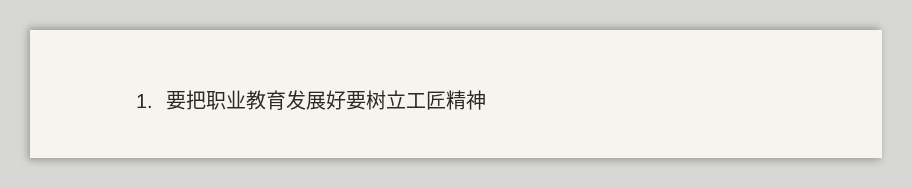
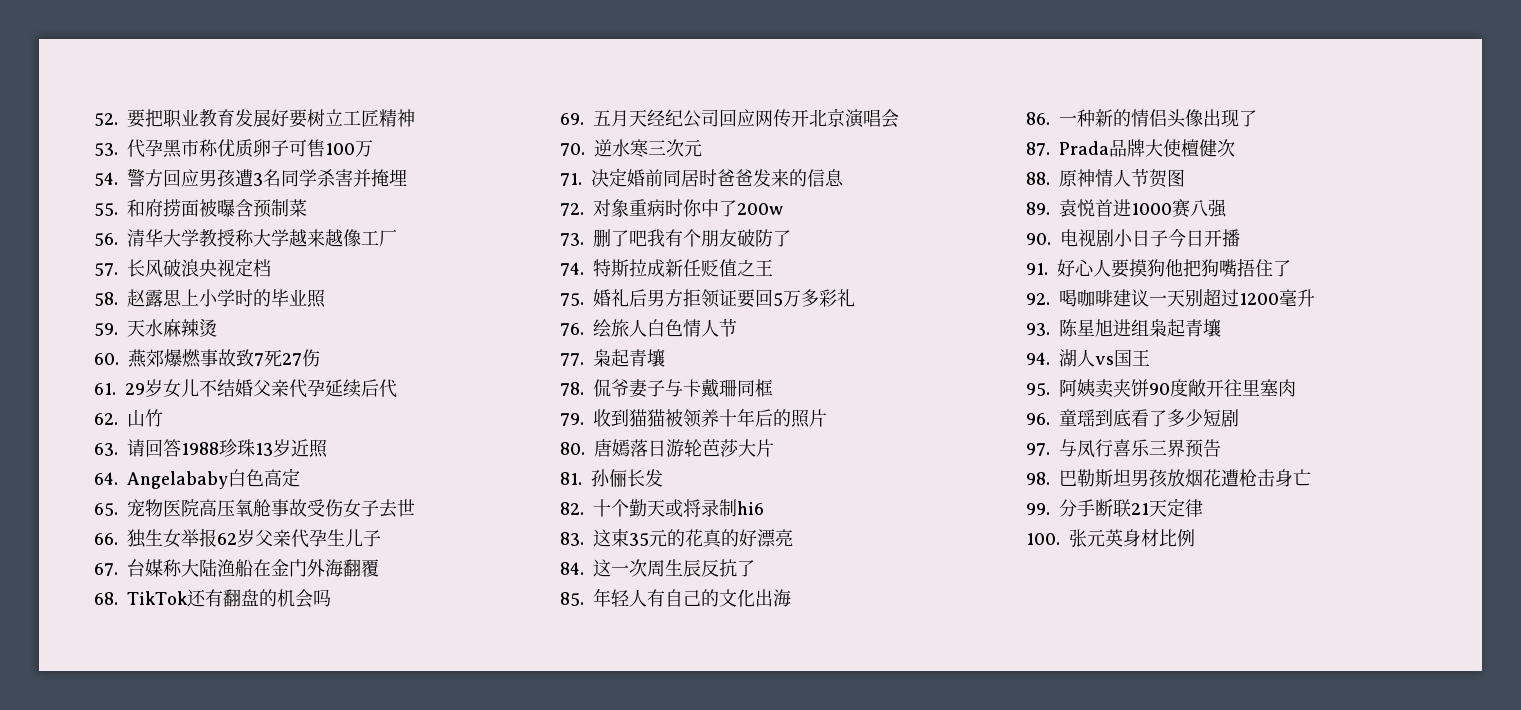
- 1.要把职业教育发展好要树立工匠精神
+ 52.要把职业教育发展好要树立工匠精神
+ 53.代孕黑市称优质卵子可售100万
+ 54.警方回应男孩遭3名同学杀害并掩埋
+ 55.和府捞面被曝含预制菜
+ 56.清华大学教授称大学越来越像工厂
+ 57.长风破浪央视定档
+ 58.赵露思上小学时的毕业照
+ 59.天水麻辣烫
+ 60.燕郊爆燃事故致7死27伤
+ 61. 29岁女儿不结婚父亲代孕延续后代
+ 62.山竹
+ 63.请回答1988珍珠13岁近照
+ 64. Angelababy白色高定
+ 65.宠物医院高压氧舱事故受伤女子去世
+ 66.独生女举报62岁父亲代孕生儿子
+ 67.台媒称大陆渔船在金门外海翻覆
+ 68. TikTok还有翻盘的机会吗
+ 69.五月天经纪公司回应网传开北京演唱会
+ 70.逆水寒三次元
+ 71.决定婚前同居时爸爸发来的信息
+ 72.对象重病时你中了200w
+ 73.删了吧我有个朋友破防了
+ 74.特斯拉成新任贬值之王
+ 75.婚礼后男方拒领证要回5万多彩礼
+ 76.绘旅人白色情人节
+ 77.枭起青壤
+ 78.侃爷妻子与卡戴珊同框
+ 79.收到猫猫被领养十年后的照片
+ 80.唐嫣落日游轮芭莎大片
+ 81.孙俪长发
+ 82.十个勤天或将录制hi6
+ 83.这束35元的花真的好漂亮
+ 84.这一次周生辰反抗了
+ 85.年轻人有自己的文化出海
+ 86.一种新的情侣头像出现了
+ 87. Prada品牌大使檀健次
+ 88.原神情人节贺图
+ 89.袁悦首进1000赛八强
+ 90.电视剧小日子今日开播
+ 91.好心人要摸狗他把狗嘴捂住了
+ 92.喝咖啡建议一天别超过1200毫升
+ 93.陈星旭进组枭起青壤
+ 94.湖人vs国王
+ 95.阿姨卖夹饼90度敞开往里塞肉
+ 96.童瑶到底看了多少短剧
+ 97.与凤行喜乐三界预告
+ 98.巴勒斯坦男孩放烟花遭枪击身亡
+ 99.分手断联21天定律
+ 100.张元英身材比例

